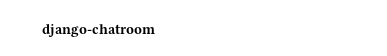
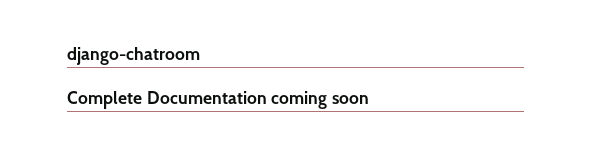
+ Complete Documentation coming soon

